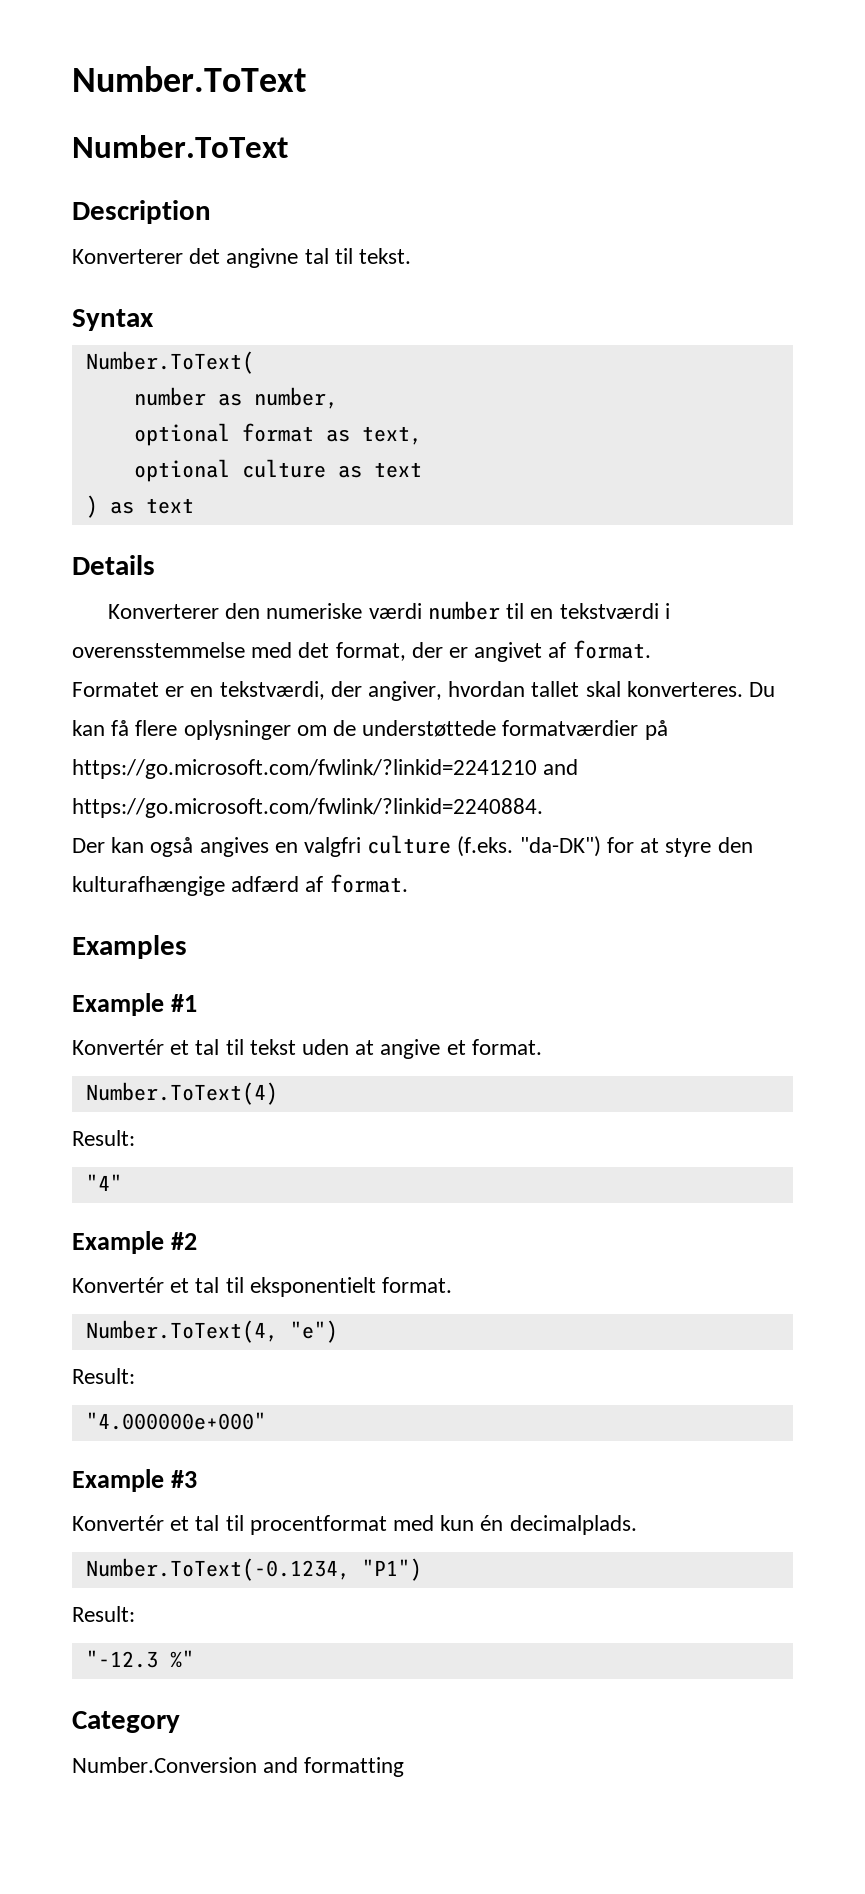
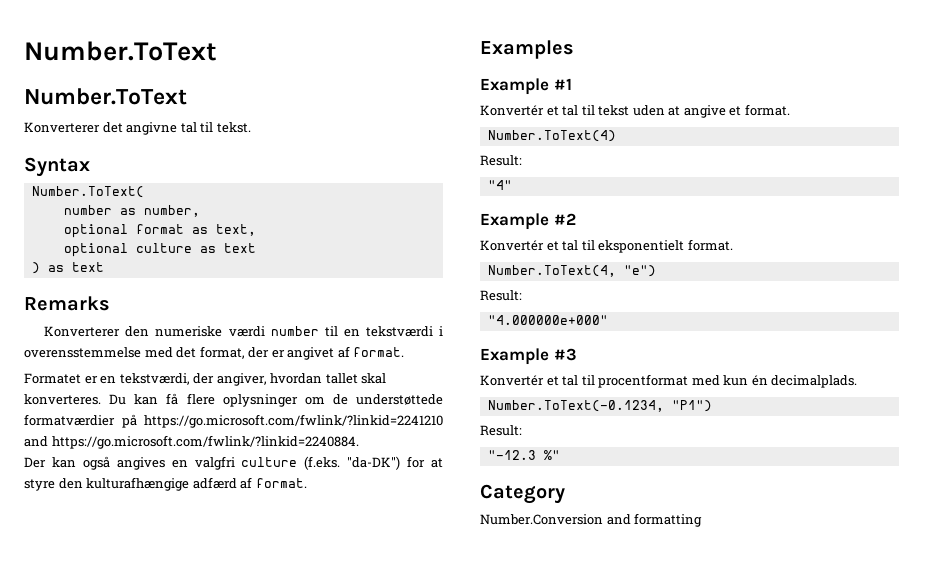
- Description
- Details
+ Remarks

